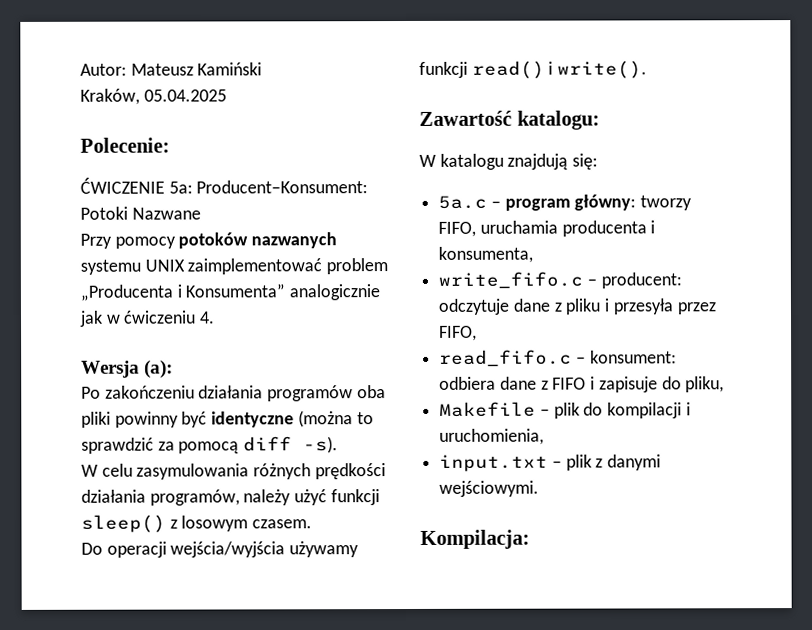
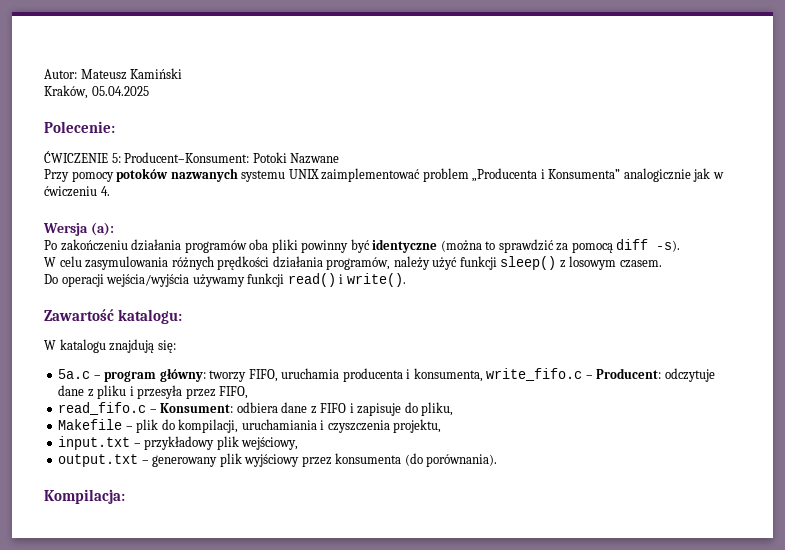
- ĆWICZENIE 5a: Producent–Konsument: Potoki Nazwane
+ ĆWICZENIE 5: Producent–Konsument: Potoki Nazwane
- 5a.c – program główny: tworzy FIFO, uruchamia producenta i konsumenta,
- write_fifo.c – producent: odczytuje dane z pliku i przesyła przez FIFO,
+ 5a.c – program główny: tworzy FIFO, uruchamia producenta i konsumenta, write_fifo.c – Producent: odczytuje dane z pliku i przesyła przez FIFO,
- read_fifo.c – konsument: odbiera dane z FIFO i zapisuje do pliku,
+ read_fifo.c – Konsument: odbiera dane z FIFO i zapisuje do pliku,
- Makefile – plik do kompilacji i uruchomienia,
- input.txt – plik z danymi wejściowymi.
+ Makefile – plik do kompilacji, uruchamiania i czyszczenia projektu,
+ input.txt – przykładowy plik wejściowy,
+ output.txt – generowany plik wyjściowy przez konsumenta (do porównania).

